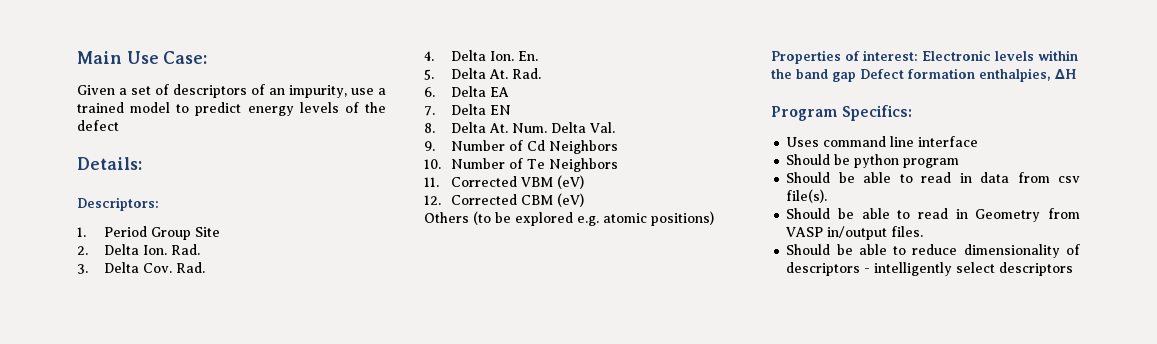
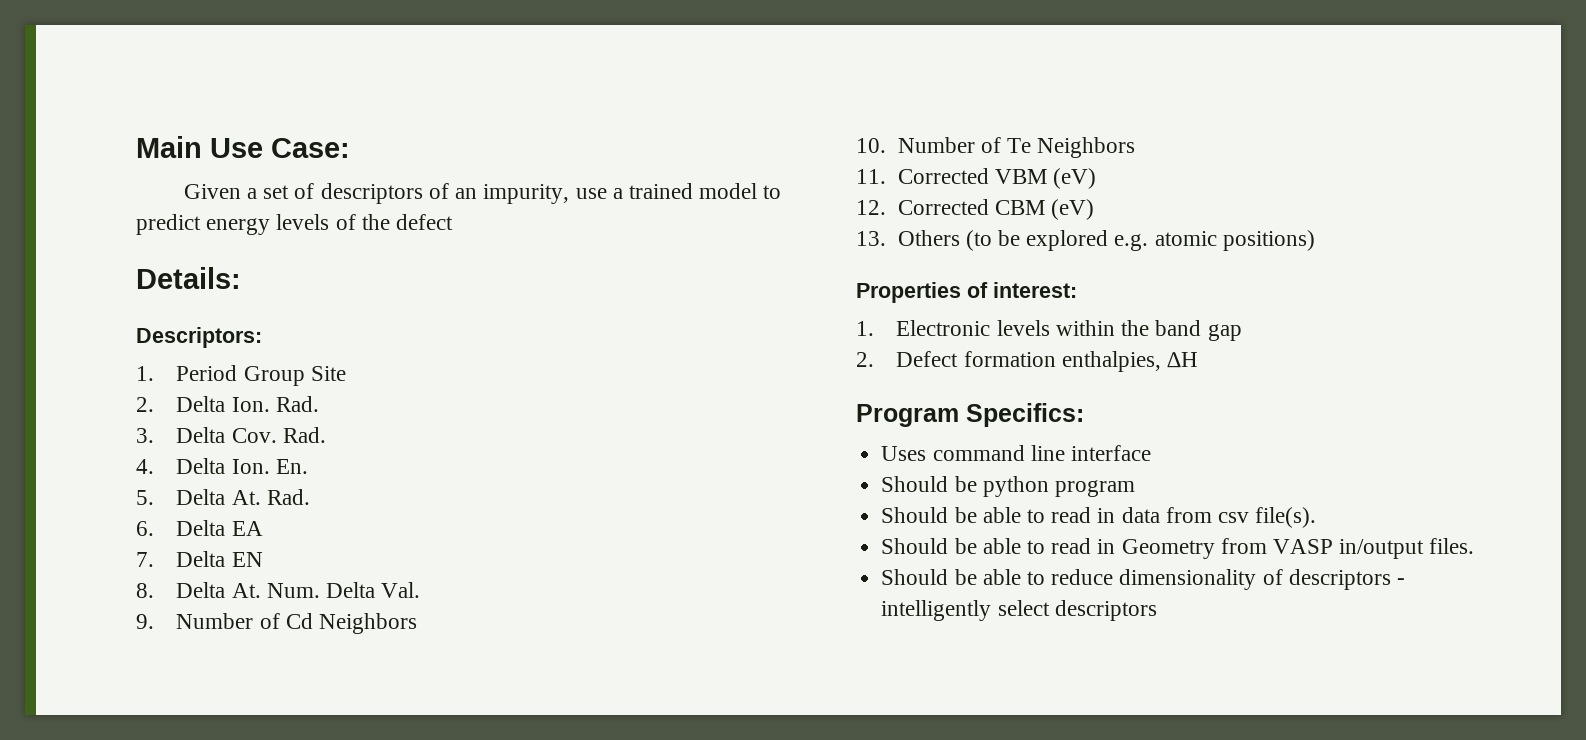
- Others (to be explored e.g. atomic positions)
+ 13. Others (to be explored e.g. atomic positions)
- Properties of interest: Electronic levels within the band gap Defect formation enthalpies, ∆H
+ Properties of interest:
+ 1. Electronic levels within the band gap
+ 2. Defect formation enthalpies, ∆H

